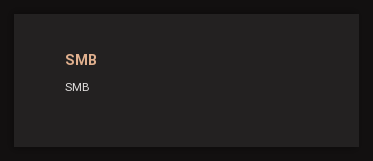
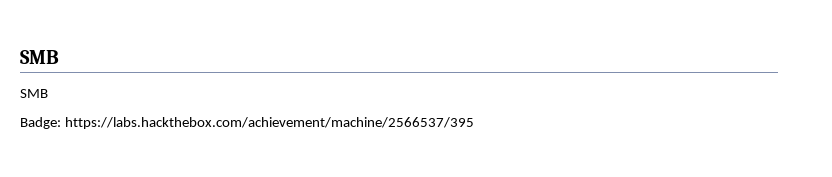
+ Badge: https://labs.hackthebox.com/achievement/machine/2566537/395

